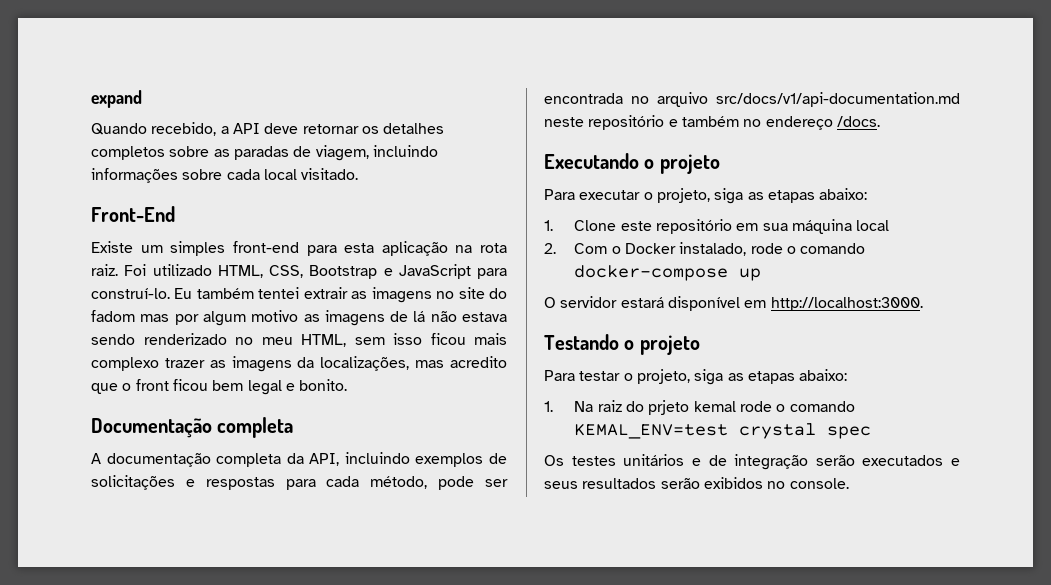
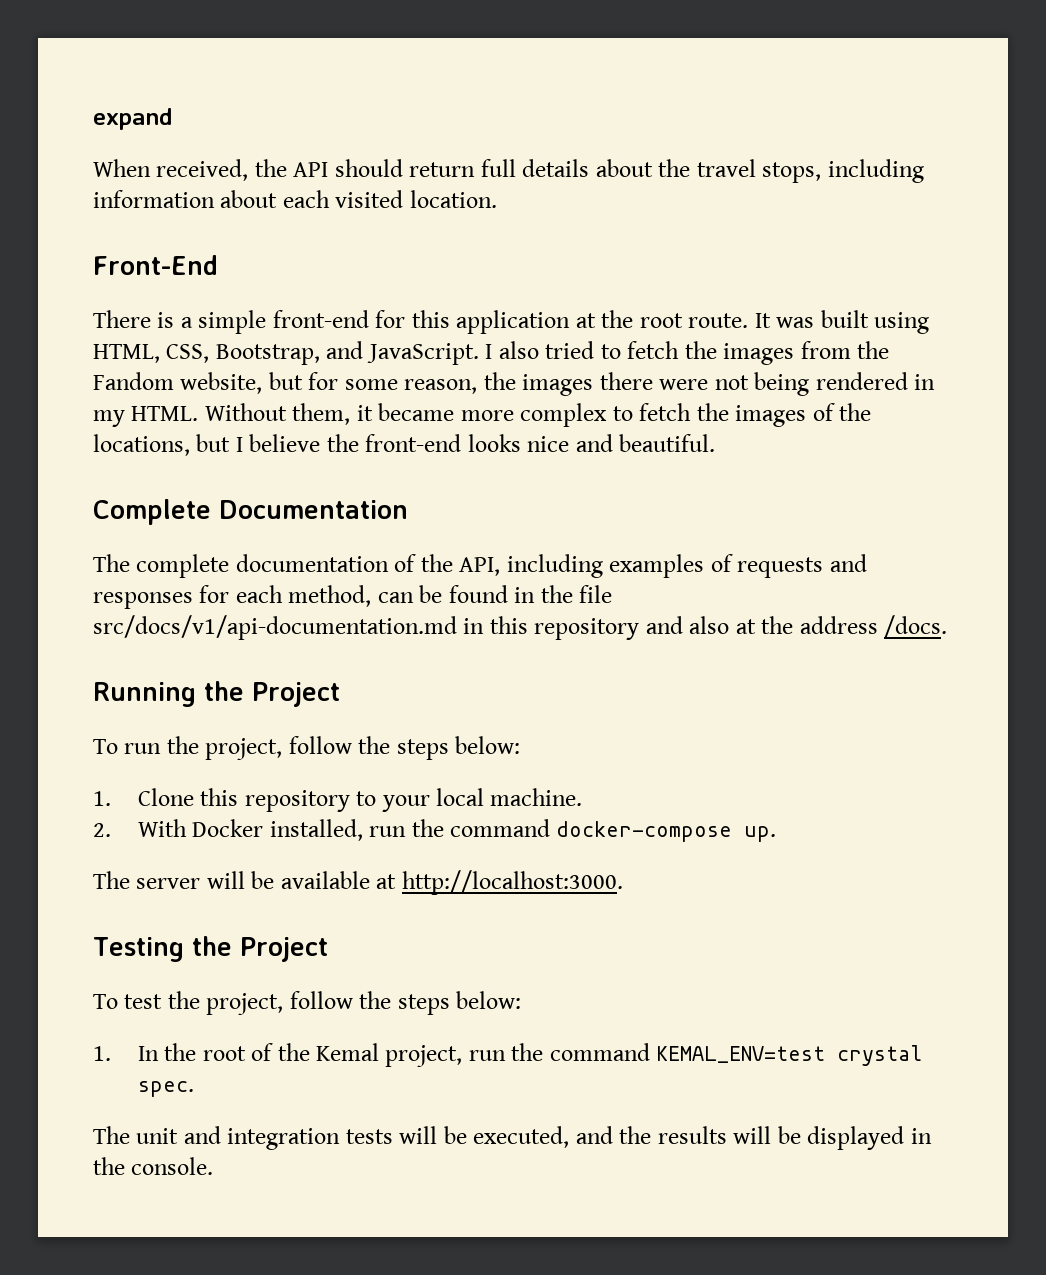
- Quando recebido, a API deve retornar os detalhes completos sobre as paradas de viagem, incluindo informações sobre cada local visitado.
+ When received, the API should return full details about the travel stops, including information about each visited location.
  Front-End
- Existe um simples front-end para esta aplicação na rota raiz. Foi utilizado HTML, CSS, Bootstrap e JavaScript para construí-lo. Eu também tentei extrair as imagens no site do fadom mas por algum motivo as imagens de lá não estava sendo renderizado no meu HTML, sem isso ficou mais complexo trazer as imagens da localizações, mas acredito que o front ficou bem legal e bonito.
- Documentação completa
- A documentação completa da API, incluindo exemplos de solicitações e respostas para cada método, pode ser encontrada no arquivo src/docs/v1/api-documentation.md neste repositório e também no endereço /docs.
- Executando o projeto
- Para executar o projeto, siga as etapas abaixo:
- 1. Clone este repositório em sua máquina local
+ There is a simple front-end for this application at the root route. It was built using HTML, CSS, Bootstrap, and JavaScript. I also tried to fetch the images from the Fandom website, but for some reason, the images there were not being rendered in my HTML. Without them, it became more complex to fetch the images of the locations, but I believe the front-end looks nice and beautiful.
+ Complete Documentation
+ The complete documentation of the API, including examples of requests and responses for each method, can be found in the file src/docs/v1/api-documentation.md in this repository and also at the address /docs.
+ Running the Project
+ To run the project, follow the steps below:
+ 1. Clone this repository to your local machine.
- 2. Com o Docker instalado, rode o comando docker-compose up
- O servidor estará disponível em http://localhost:3000.
- Testando o projeto
- Para testar o projeto, siga as etapas abaixo:
- 1. Na raiz do prjeto kemal rode o comando KEMAL_ENV=test crystal spec
- Os testes unitários e de integração serão executados e seus resultados serão exibidos no console.
+ 2. With Docker installed, run the command docker-compose up.
+ The server will be available at http://localhost:3000.
+ Testing the Project
+ To test the project, follow the steps below:
+ 1. In the root of the Kemal project, run the command KEMAL_ENV=test crystal spec.
+ The unit and integration tests will be executed, and the results will be displayed in the console.

